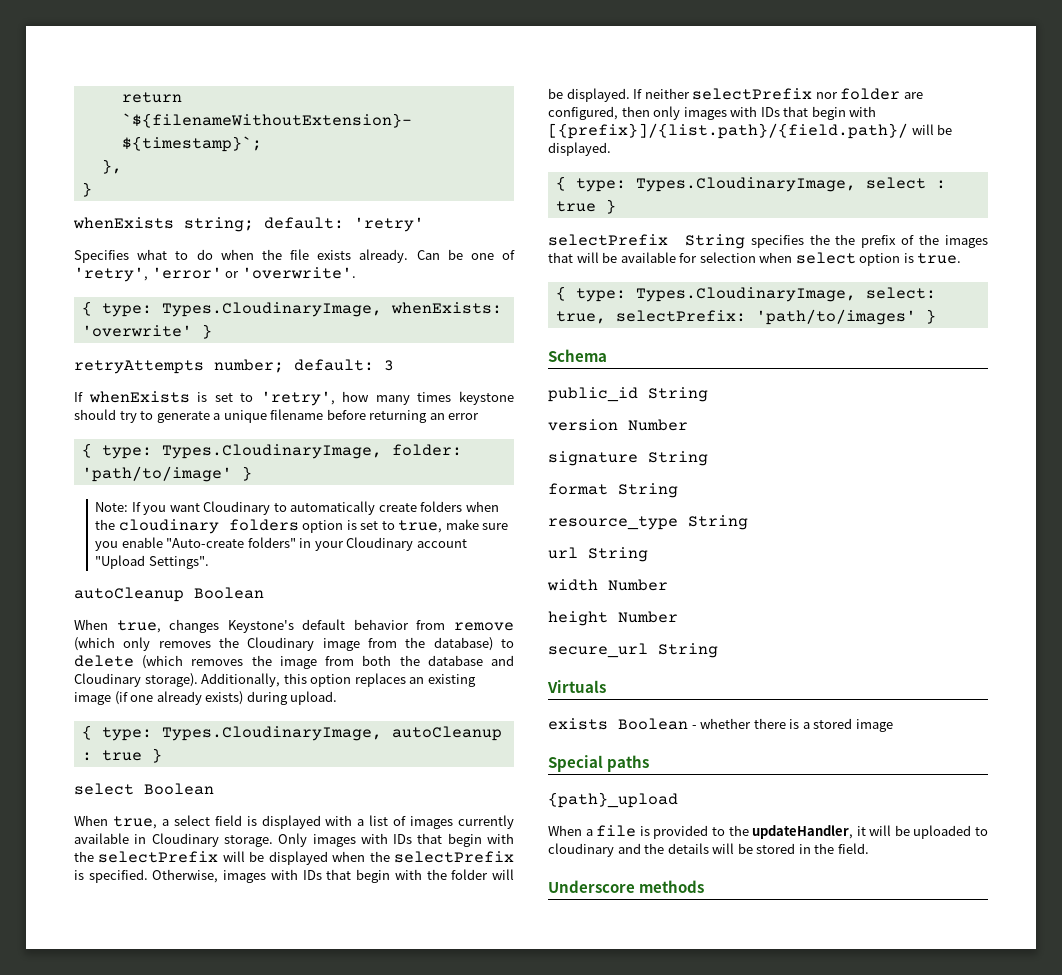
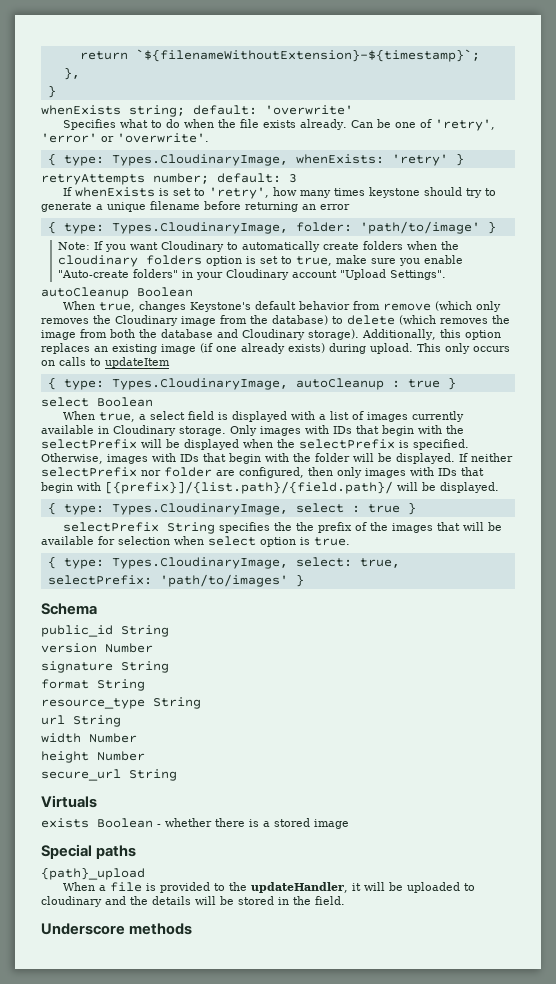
- whenExists string; default: 'retry'
+ whenExists string; default: 'overwrite'
- { type: Types.CloudinaryImage, whenExists: 'overwrite' }
+ { type: Types.CloudinaryImage, whenExists: 'retry' }
+ This only occurs on calls to updateItem

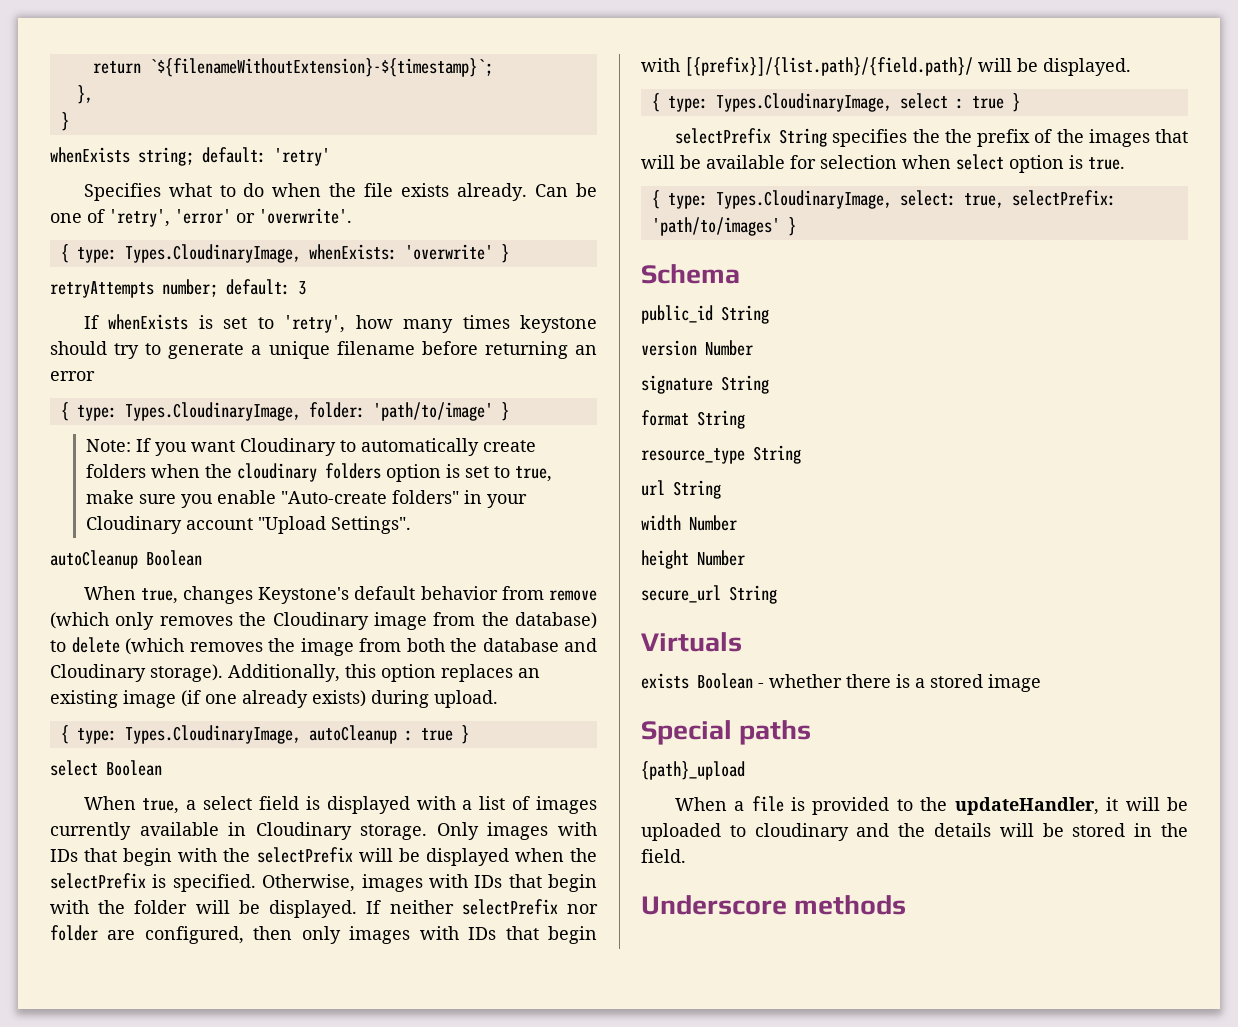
- whenExists string; default: 'overwrite'
+ whenExists string; default: 'retry'
- { type: Types.CloudinaryImage, whenExists: 'retry' }
+ { type: Types.CloudinaryImage, whenExists: 'overwrite' }
- This only occurs on calls to updateItem

